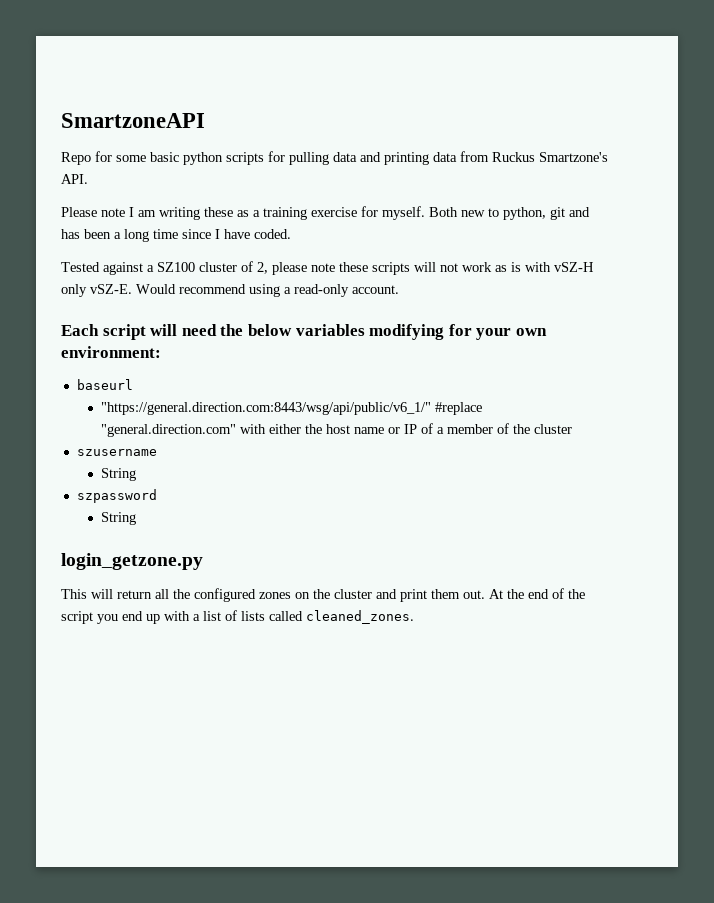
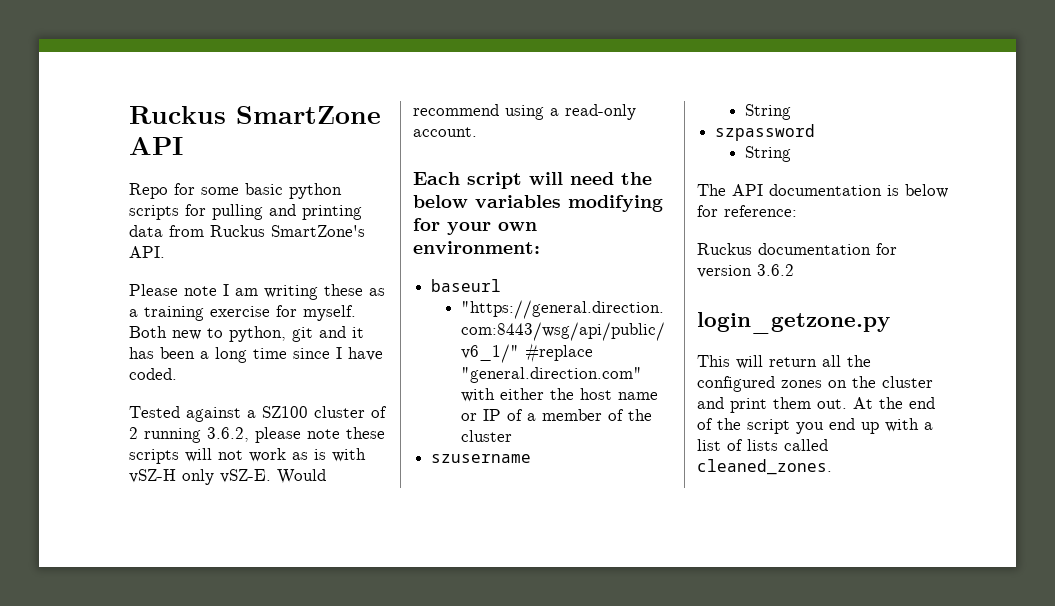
- SmartzoneAPI
+ Ruckus SmartZone API
- Repo for some basic python scripts for pulling data and printing data from Ruckus Smartzone's API.
+ Repo for some basic python scripts for pulling and printing data from Ruckus SmartZone's API.
- Both new to python, git and has been a long time since I have coded.
+ Both new to python, git and it has been a long time since I have coded.
- Tested against a SZ100 cluster of 2, please note these scripts will not work as is with vSZ-H only vSZ-E.
+ Tested against a SZ100 cluster of 2 running 3.6.2, please note these scripts will not work as is with vSZ-H only vSZ-E.
+ The API documentation is below for reference:
+ Ruckus documentation for version 3.6.2

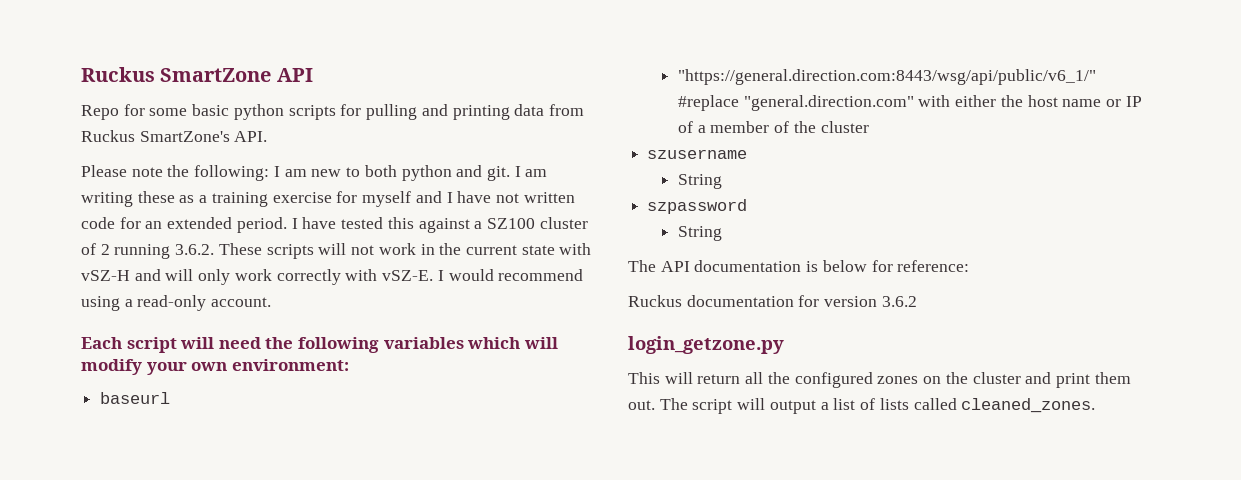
- Please note I am writing these as a training exercise for myself. Both new to python, git and it has been a long time since I have coded.
- Tested against a SZ100 cluster of 2 running 3.6.2, please note these scripts will not work as is with vSZ-H only vSZ-E. Would recommend using a read-only account.
+ Please note the following: I am new to both python and git. I am writing these as a training exercise for myself and I have not written code for an extended period. I have tested this against a SZ100 cluster of 2 running 3.6.2. These scripts will not work in the current state with vSZ-H and will only work correctly with vSZ-E. I would recommend using a read-only account.
- Each script will need the below variables modifying for your own environment:
+ Each script will need the following variables which will modify your own environment:
- At the end of the script you end up with a list of lists called cleaned_zones.
+ The script will output a list of lists called cleaned_zones.

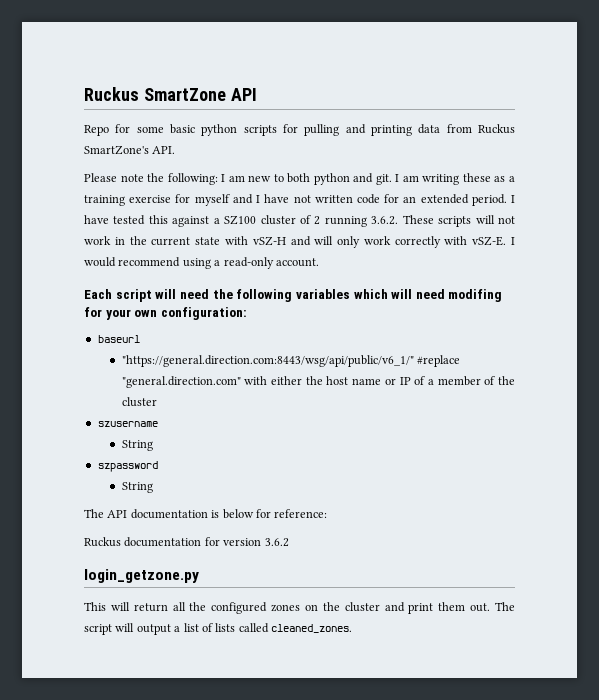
- Each script will need the following variables which will modify your own environment:
+ Each script will need the following variables which will need modifing for your own configuration:

